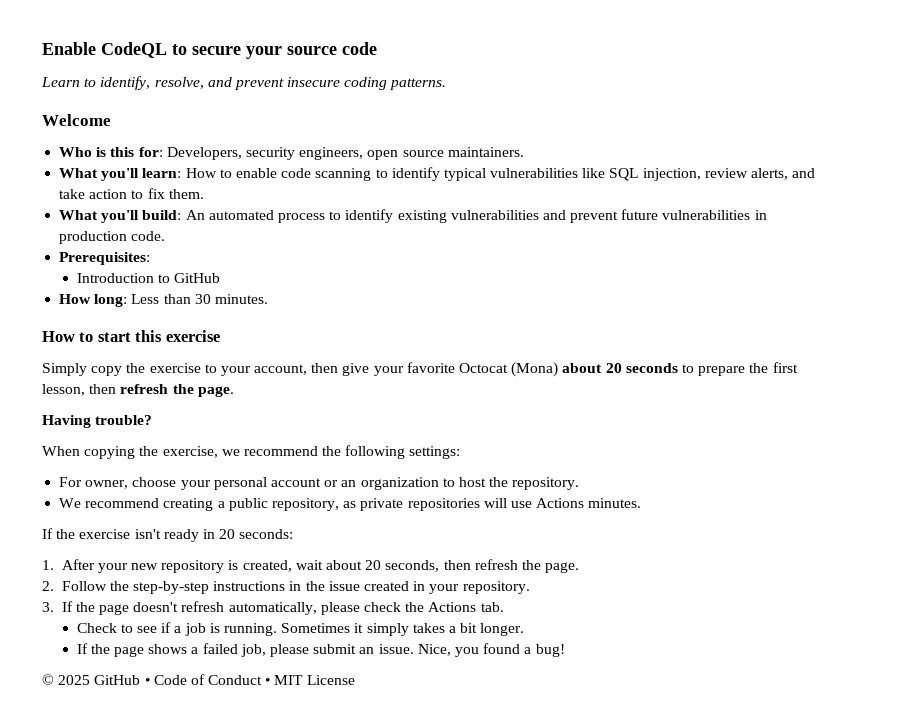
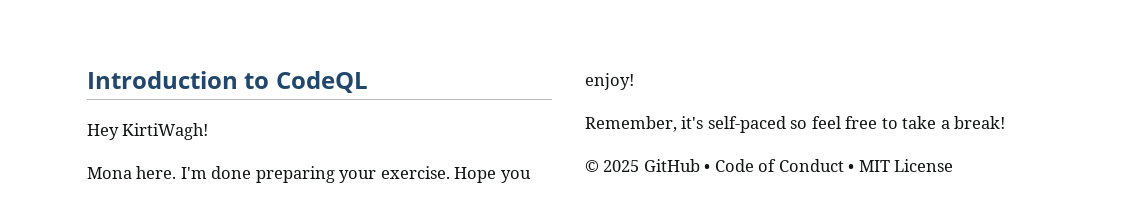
- Enable CodeQL to secure your source code
- Learn to identify, resolve, and prevent insecure coding patterns.
- Welcome
- Who is this for: Developers, security engineers, open source maintainers.
- What you'll learn: How to enable code scanning to identify typical vulnerabilities like SQL injection, review alerts, and take action to fix them.
- What you'll build: An automated process to identify existing vulnerabilities and prevent future vulnerabilities in production code.
- Prerequisites:
- Introduction to GitHub
- How long: Less than 30 minutes.
- How to start this exercise
- Simply copy the exercise to your account, then give your favorite Octocat (Mona) about 20 seconds to prepare the first lesson, then refresh the page.
- Having trouble?
- When copying the exercise, we recommend the following settings:
- For owner, choose your personal account or an organization to host the repository.
- We recommend creating a public repository, as private repositories will use Actions minutes.
- If the exercise isn't ready in 20 seconds:
- 1. After your new repository is created, wait about 20 seconds, then refresh the page.
- 2. Follow the step-by-step instructions in the issue created in your repository.
- 3. If the page doesn't refresh automatically, please check the Actions tab.
- Check to see if a job is running. Sometimes it simply takes a bit longer.
- If the page shows a failed job, please submit an issue. Nice, you found a bug!
+ Introduction to CodeQL
+ Hey KirtiWagh!
+ Mona here. I'm done preparing your exercise. Hope you enjoy!
+ Remember, it's self-paced so feel free to take a break!

